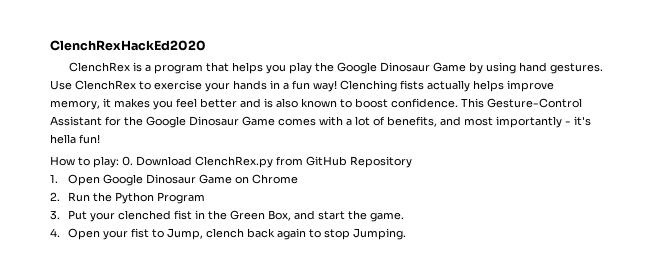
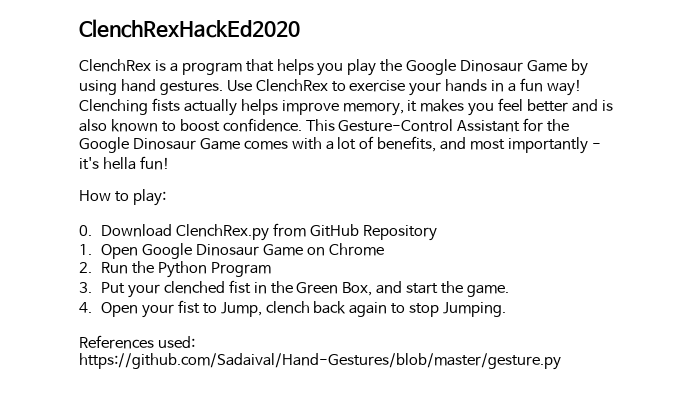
- How to play: 0. Download ClenchRex.py from GitHub Repository
+ How to play:
+ 0. Download ClenchRex.py from GitHub Repository
+ References used: https://github.com/Sadaival/Hand-Gestures/blob/master/gesture.py

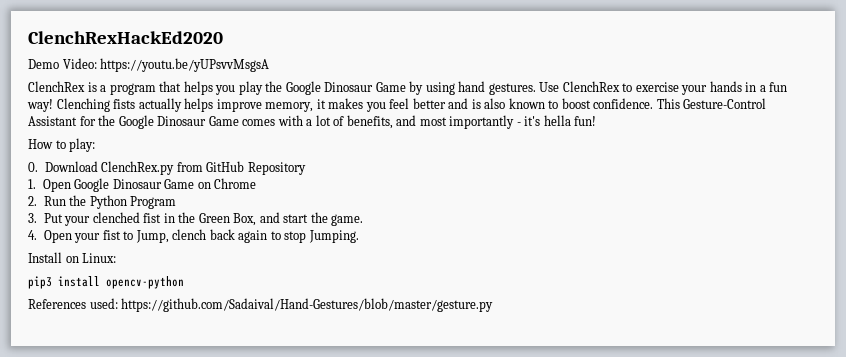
+ Demo Video: https://youtu.be/yUPsvvMsgsA
+ Install on Linux:
+ pip3 install opencv-python

